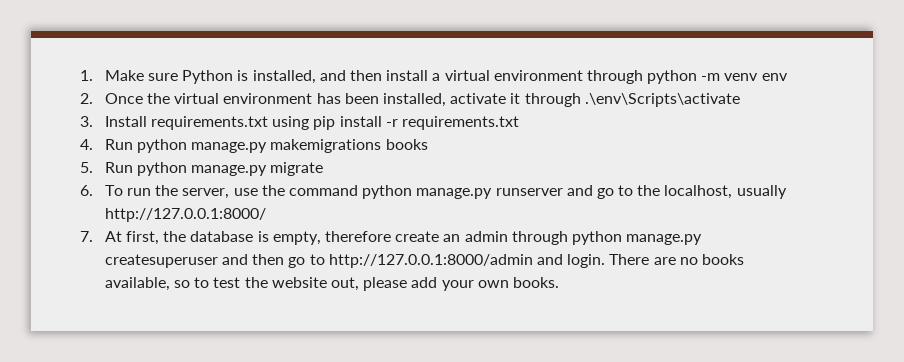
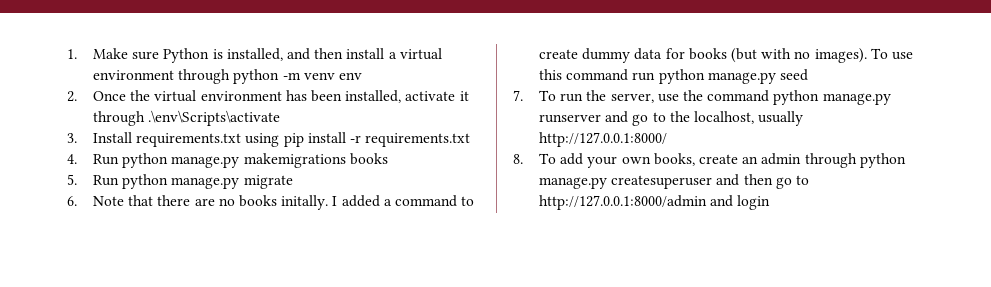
- 6. To run the server, use the command python manage.py runserver and go to the localhost, usually http://127.0.0.1:8000/
+ 6. Note that there are no books initally. I added a command to create dummy data for books (but with no images). To use this command run python manage.py seed
+ 7. To run the server, use the command python manage.py runserver and go to the localhost, usually http://127.0.0.1:8000/
- 7. At first, the database is empty, therefore create an admin through python manage.py createsuperuser and then go to http://127.0.0.1:8000/admin and login. There are no books available, so to test the website out, please add your own books.
+ 8. To add your own books, create an admin through python manage.py createsuperuser and then go to http://127.0.0.1:8000/admin and login

